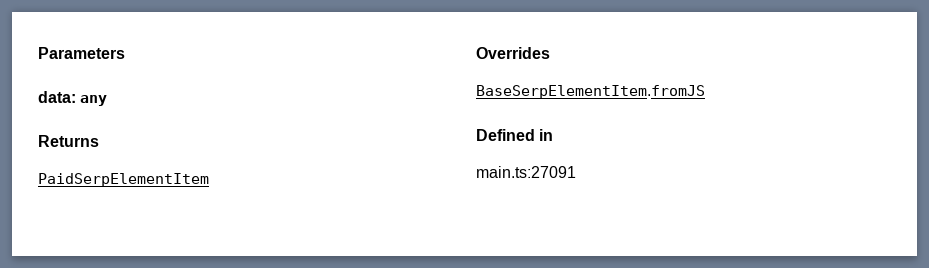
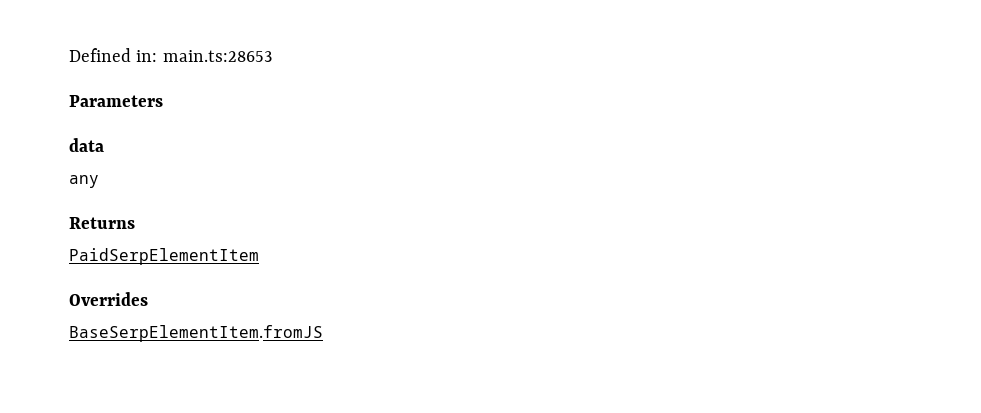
+ Defined in: main.ts:28653
- data: any
+ data
+ any
- Defined in
- main.ts:27091

